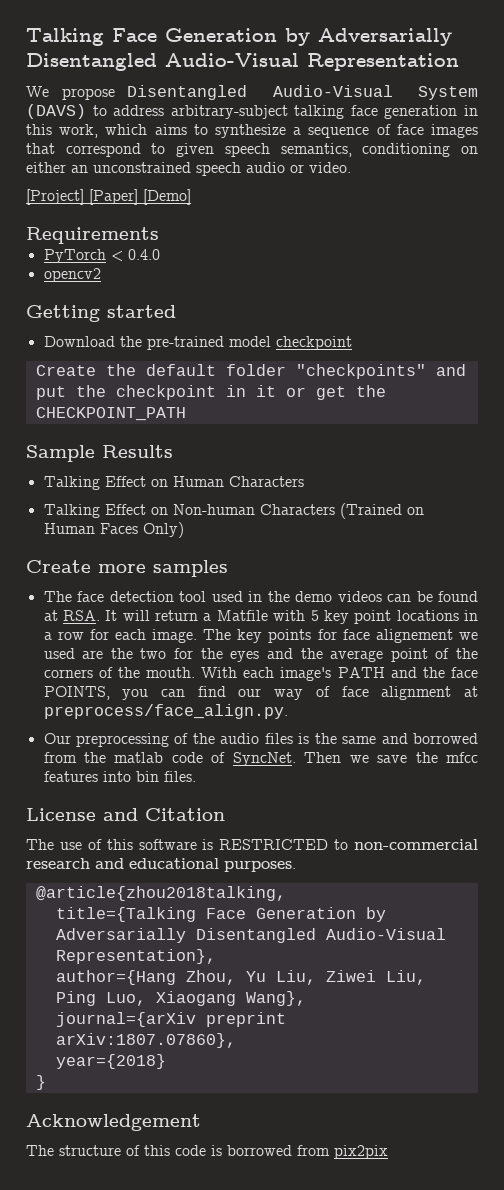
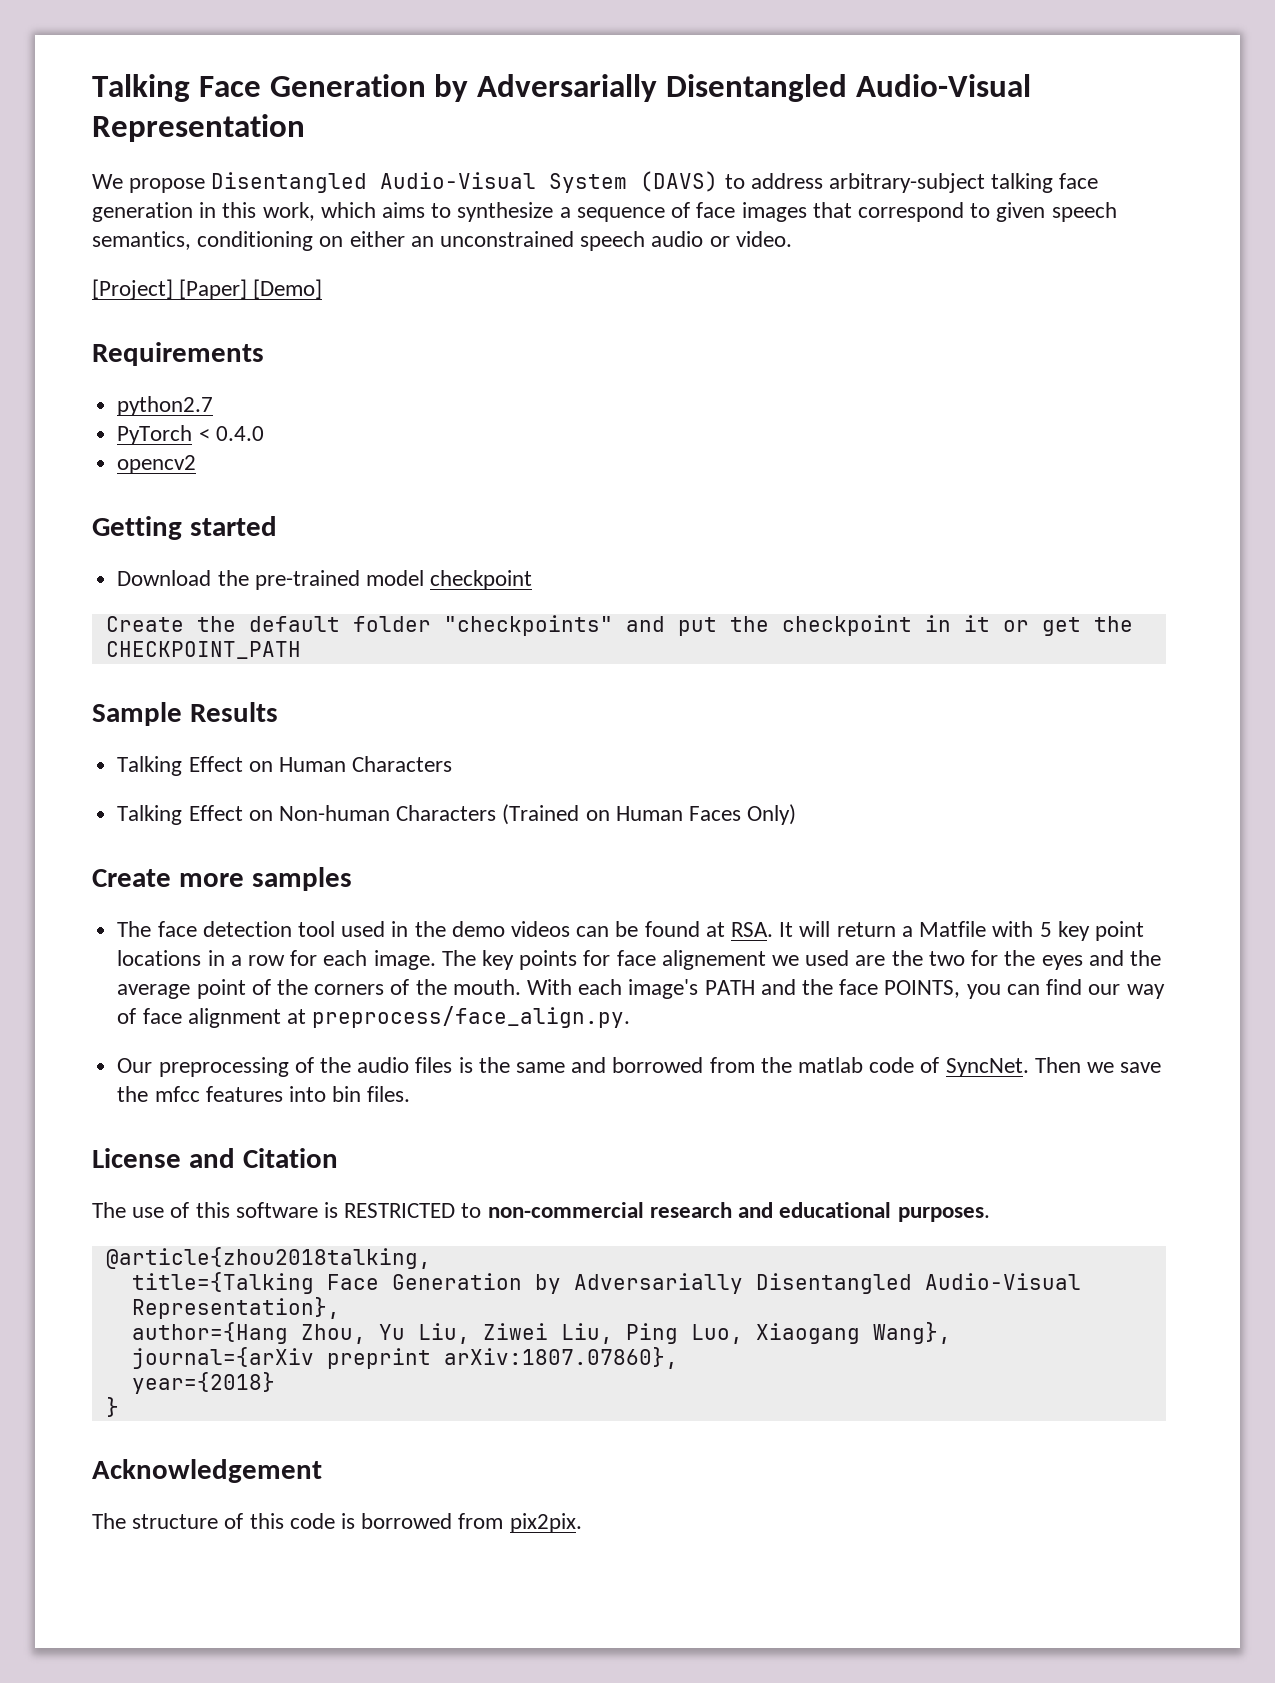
+ python2.7
- The structure of this code is borrowed from pix2pix
+ The structure of this code is borrowed from pix2pix.

